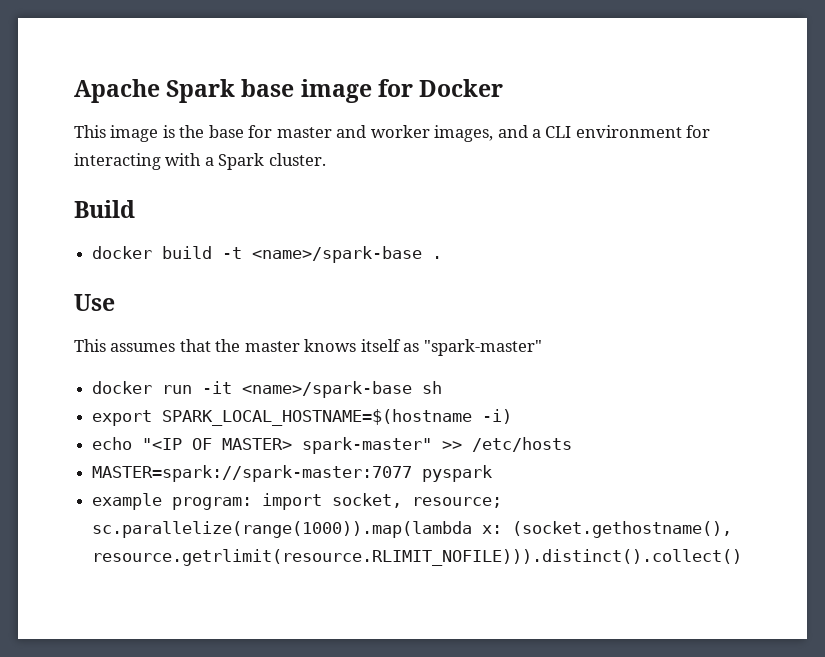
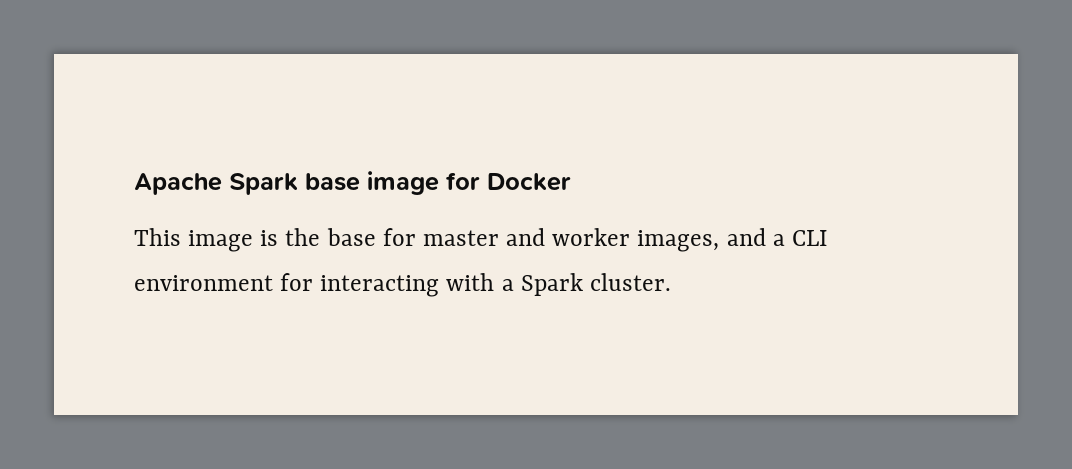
- Build
- docker build -t <name>/spark-base .
- Use
- This assumes that the master knows itself as "spark-master"
- docker run -it <name>/spark-base sh
- export SPARK_LOCAL_HOSTNAME=$(hostname -i)
- echo "<IP OF MASTER> spark-master" >> /etc/hosts
- MASTER=spark://spark-master:7077 pyspark
- example program: import socket, resource; sc.parallelize(range(1000)).map(lambda x: (socket.gethostname(), resource.getrlimit(resource.RLIMIT_NOFILE))).distinct().collect()

